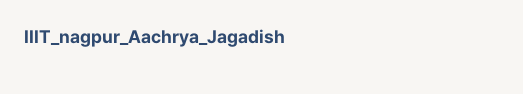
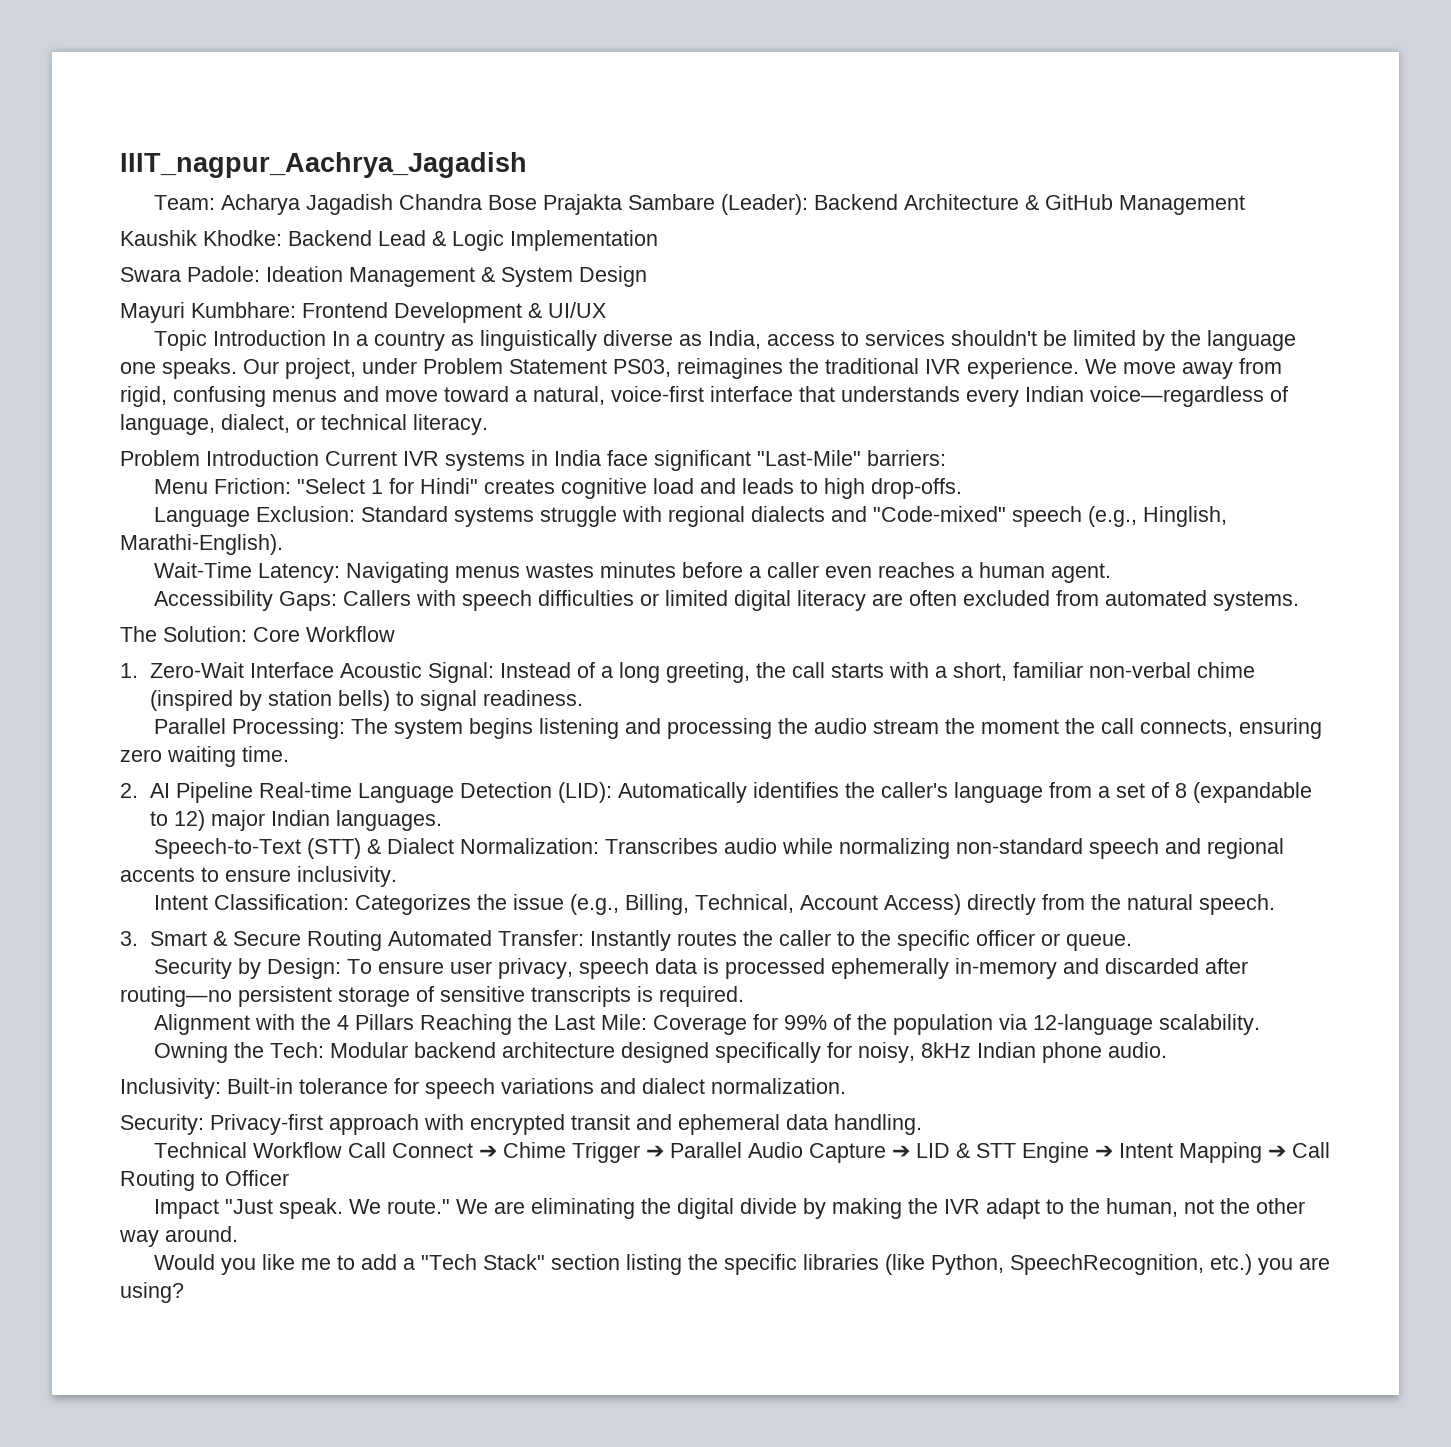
+ Team: Acharya Jagadish Chandra Bose Prajakta Sambare (Leader): Backend Architecture & GitHub Management
+ Kaushik Khodke: Backend Lead & Logic Implementation
+ Swara Padole: Ideation Management & System Design
+ Mayuri Kumbhare: Frontend Development & UI/UX
+ Topic Introduction In a country as linguistically diverse as India, access to services shouldn't be limited by the language one speaks. Our project, under Problem Statement PS03, reimagines the traditional IVR experience. We move away from rigid, confusing menus and move toward a natural, voice-first interface that understands every Indian voice—regardless of language, dialect, or technical literacy.
+ Problem Introduction Current IVR systems in India face significant "Last-Mile" barriers:
+ Menu Friction: "Select 1 for Hindi" creates cognitive load and leads to high drop-offs.
+ Language Exclusion: Standard systems struggle with regional dialects and "Code-mixed" speech (e.g., Hinglish, Marathi-English).
+ Wait-Time Latency: Navigating menus wastes minutes before a caller even reaches a human agent.
+ Accessibility Gaps: Callers with speech difficulties or limited digital literacy are often excluded from automated systems.
+ The Solution: Core Workflow
+ 1. Zero-Wait Interface Acoustic Signal: Instead of a long greeting, the call starts with a short, familiar non-verbal chime (inspired by station bells) to signal readiness.
+ Parallel Processing: The system begins listening and processing the audio stream the moment the call connects, ensuring zero waiting time.
+ 2. AI Pipeline Real-time Language Detection (LID): Automatically identifies the caller's language from a set of 8 (expandable to 12) major Indian languages.
+ Speech-to-Text (STT) & Dialect Normalization: Transcribes audio while normalizing non-standard speech and regional accents to ensure inclusivity.
+ Intent Classification: Categorizes the issue (e.g., Billing, Technical, Account Access) directly from the natural speech.
+ 3. Smart & Secure Routing Automated Transfer: Instantly routes the caller to the specific officer or queue.
+ Security by Design: To ensure user privacy, speech data is processed ephemerally in-memory and discarded after routing—no persistent storage of sensitive transcripts is required.
+ Alignment with the 4 Pillars Reaching the Last Mile: Coverage for 99% of the population via 12-language scalability.
+ Owning the Tech: Modular backend architecture designed specifically for noisy, 8kHz Indian phone audio.
+ Inclusivity: Built-in tolerance for speech variations and dialect normalization.
+ Security: Privacy-first approach with encrypted transit and ephemeral data handling.
+ Technical Workflow Call Connect ➔ Chime Trigger ➔ Parallel Audio Capture ➔ LID & STT Engine ➔ Intent Mapping ➔ Call Routing to Officer
+ Impact "Just speak. We route." We are eliminating the digital divide by making the IVR adapt to the human, not the other way around.
+ Would you like me to add a "Tech Stack" section listing the specific libraries (like Python, SpeechRecognition, etc.) you are using?

